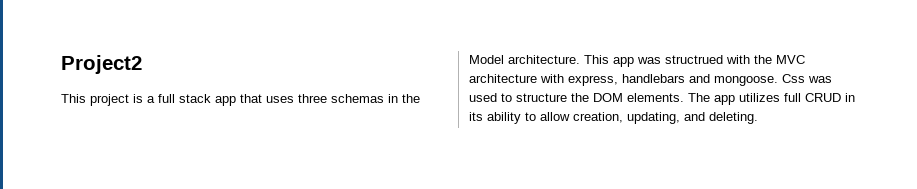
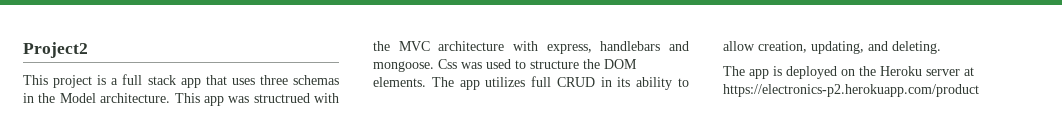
+ The app is deployed on the Heroku server at https://electronics-p2.herokuapp.com/product

